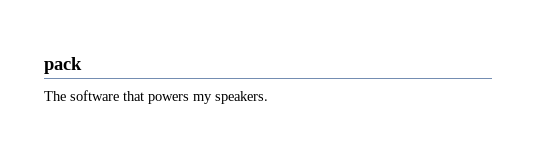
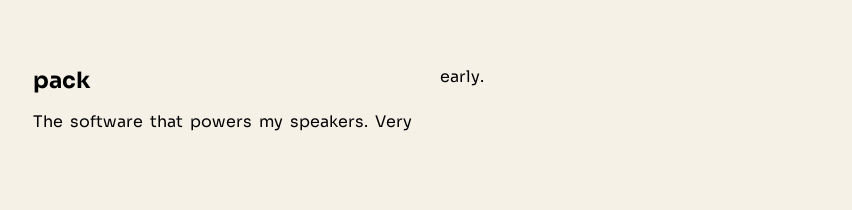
+ Very early.

